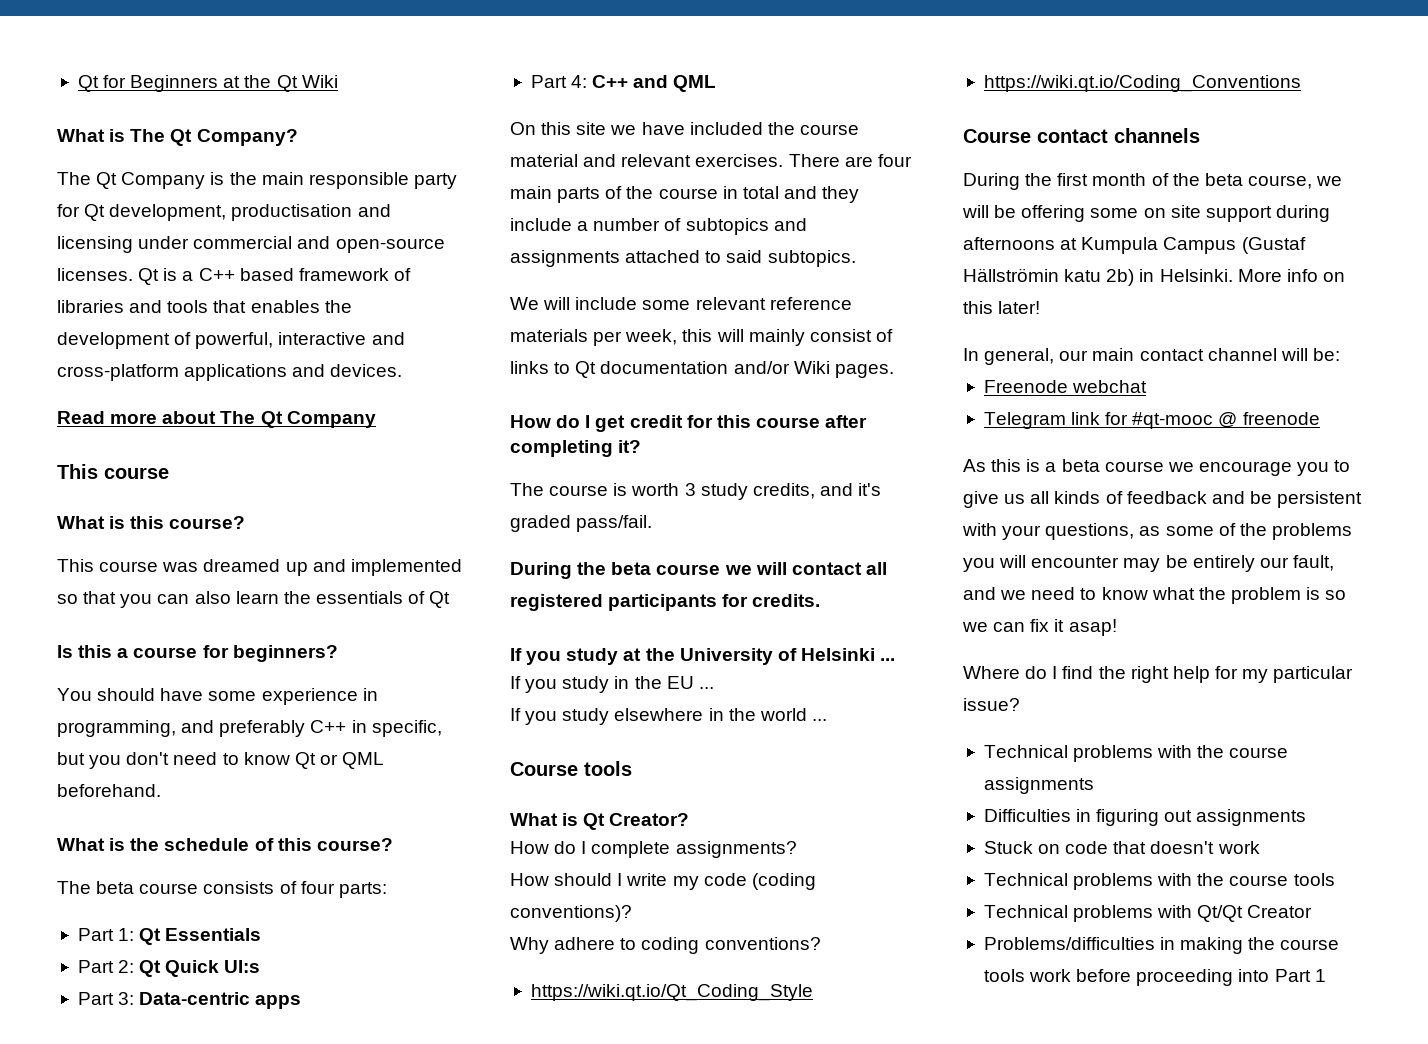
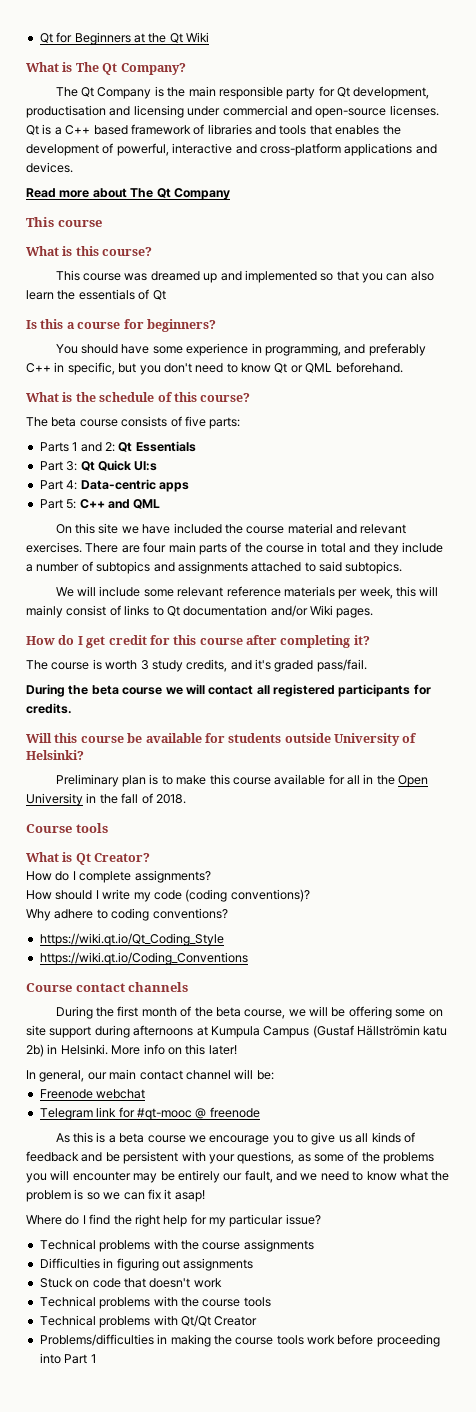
- The beta course consists of four parts:
+ The beta course consists of five parts:
- Part 1: Qt Essentials
+ Parts 1 and 2: Qt Essentials
- Part 2: Qt Quick UI:s
+ Part 3: Qt Quick UI:s
- Part 3: Data-centric apps
+ Part 4: Data-centric apps
- Part 4: C++ and QML
+ Part 5: C++ and QML
- If you study at the University of Helsinki ...
- If you study in the EU ...
- If you study elsewhere in the world ...
+ Will this course be available for students outside University of Helsinki?
+ Preliminary plan is to make this course available for all in the Open University in the fall of 2018.

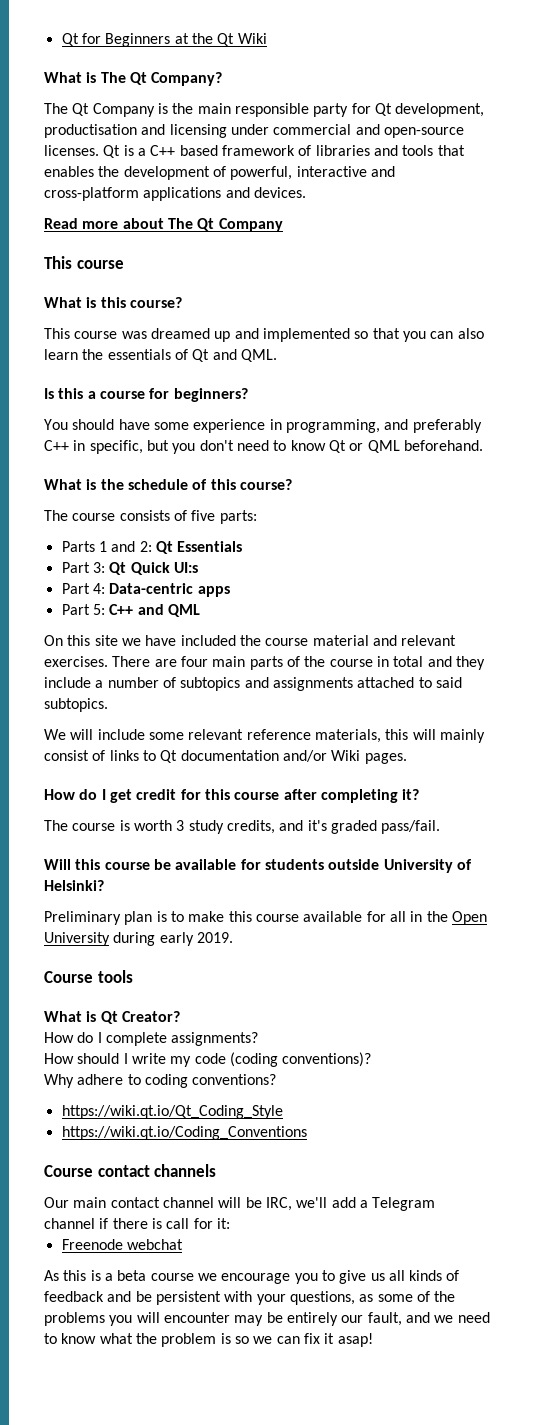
- This course was dreamed up and implemented so that you can also learn the essentials of Qt
+ This course was dreamed up and implemented so that you can also learn the essentials of Qt and QML.
- The beta course consists of five parts:
+ The course consists of five parts:
- We will include some relevant reference materials per week, this will mainly consist of links to Qt documentation and/or Wiki pages.
+ We will include some relevant reference materials, this will mainly consist of links to Qt documentation and/or Wiki pages.
- During the beta course we will contact all registered participants for credits.
- Preliminary plan is to make this course available for all in the Open University in the fall of 2018.
+ Preliminary plan is to make this course available for all in the Open University during early 2019.
- During the first month of the beta course, we will be offering some on site support during afternoons at Kumpula Campus (Gustaf Hällströmin katu 2b) in Helsinki. More info on this later!
- In general, our main contact channel will be:
+ Our main contact channel will be IRC, we'll add a Telegram channel if there is call for it:
  Freenode webchat
- Telegram link for #qt-mooc @ freenode
- Where do I find the right help for my particular issue?
- Technical problems with the course assignments
- Difficulties in figuring out assignments
- Stuck on code that doesn't work
- Technical problems with the course tools
- Technical problems with Qt/Qt Creator
- Problems/difficulties in making the course tools work before proceeding into Part 1

